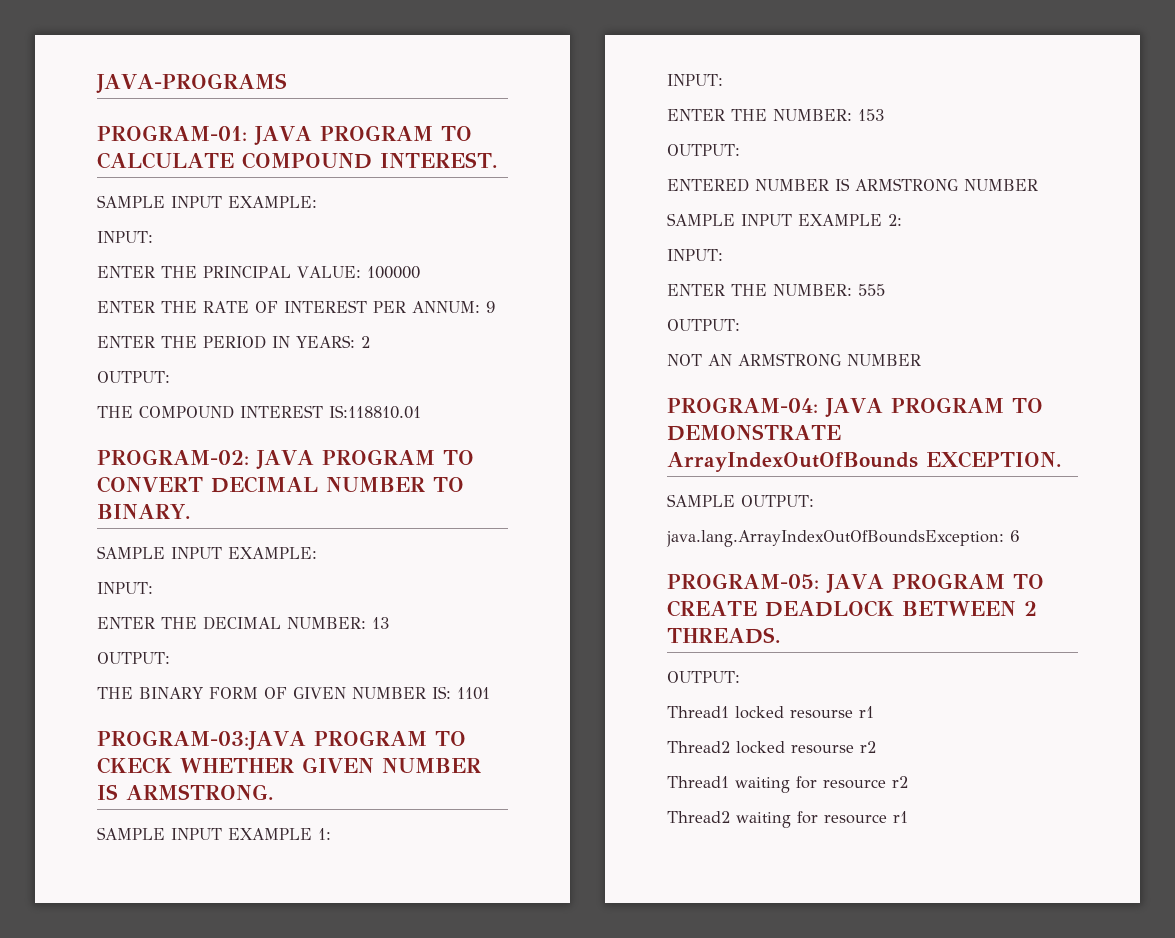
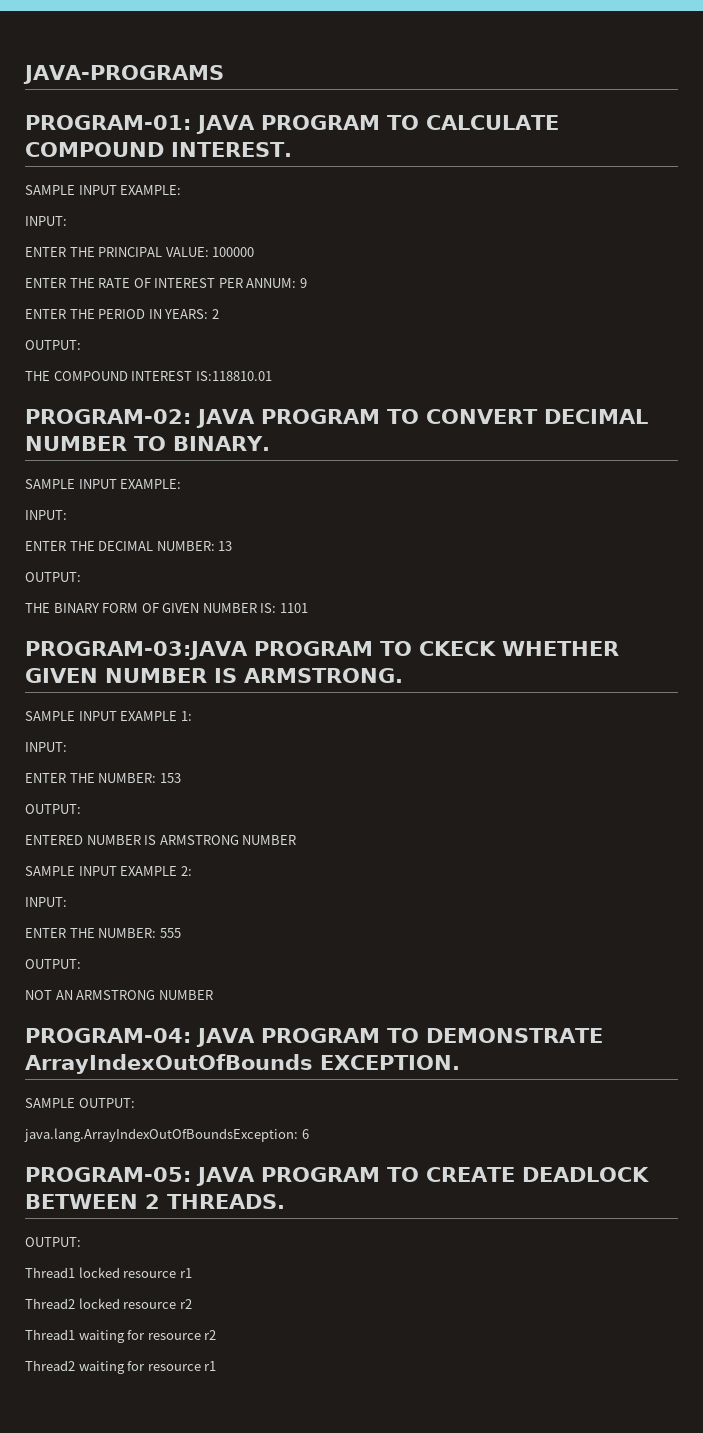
- Thread1 locked resourse r1
+ Thread1 locked resource r1
- Thread2 locked resourse r2
+ Thread2 locked resource r2

